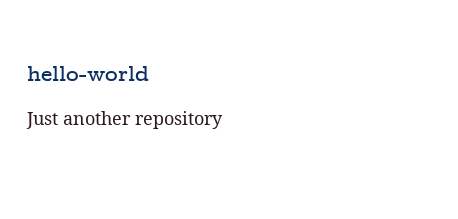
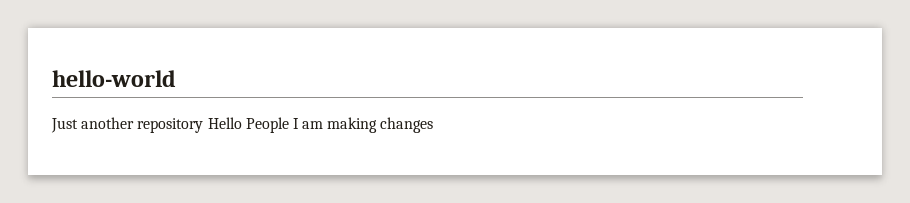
- Just another repository
+ Just another repository Hello People I am making changes

